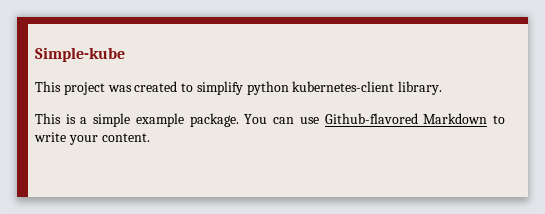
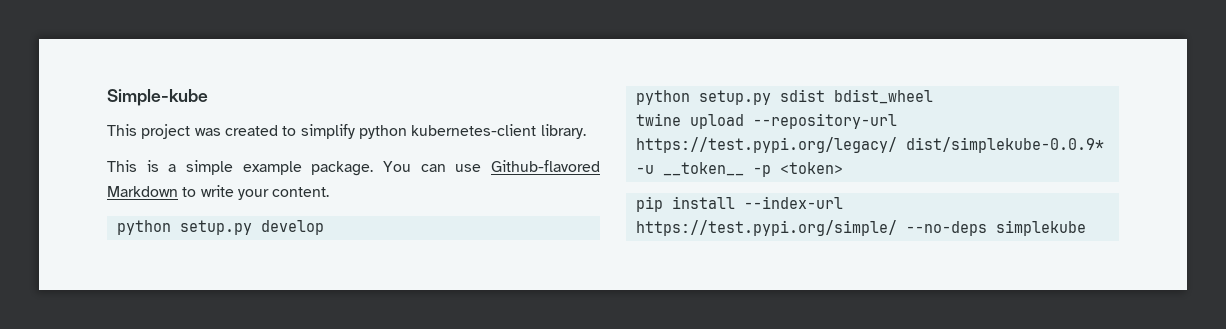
+ python setup.py develop
+ python setup.py sdist bdist_wheel
+ twine upload --repository-url https://test.pypi.org/legacy/ dist/simplekube-0.0.9* -u __token__ -p <token>
+ pip install --index-url https://test.pypi.org/simple/ --no-deps simplekube

